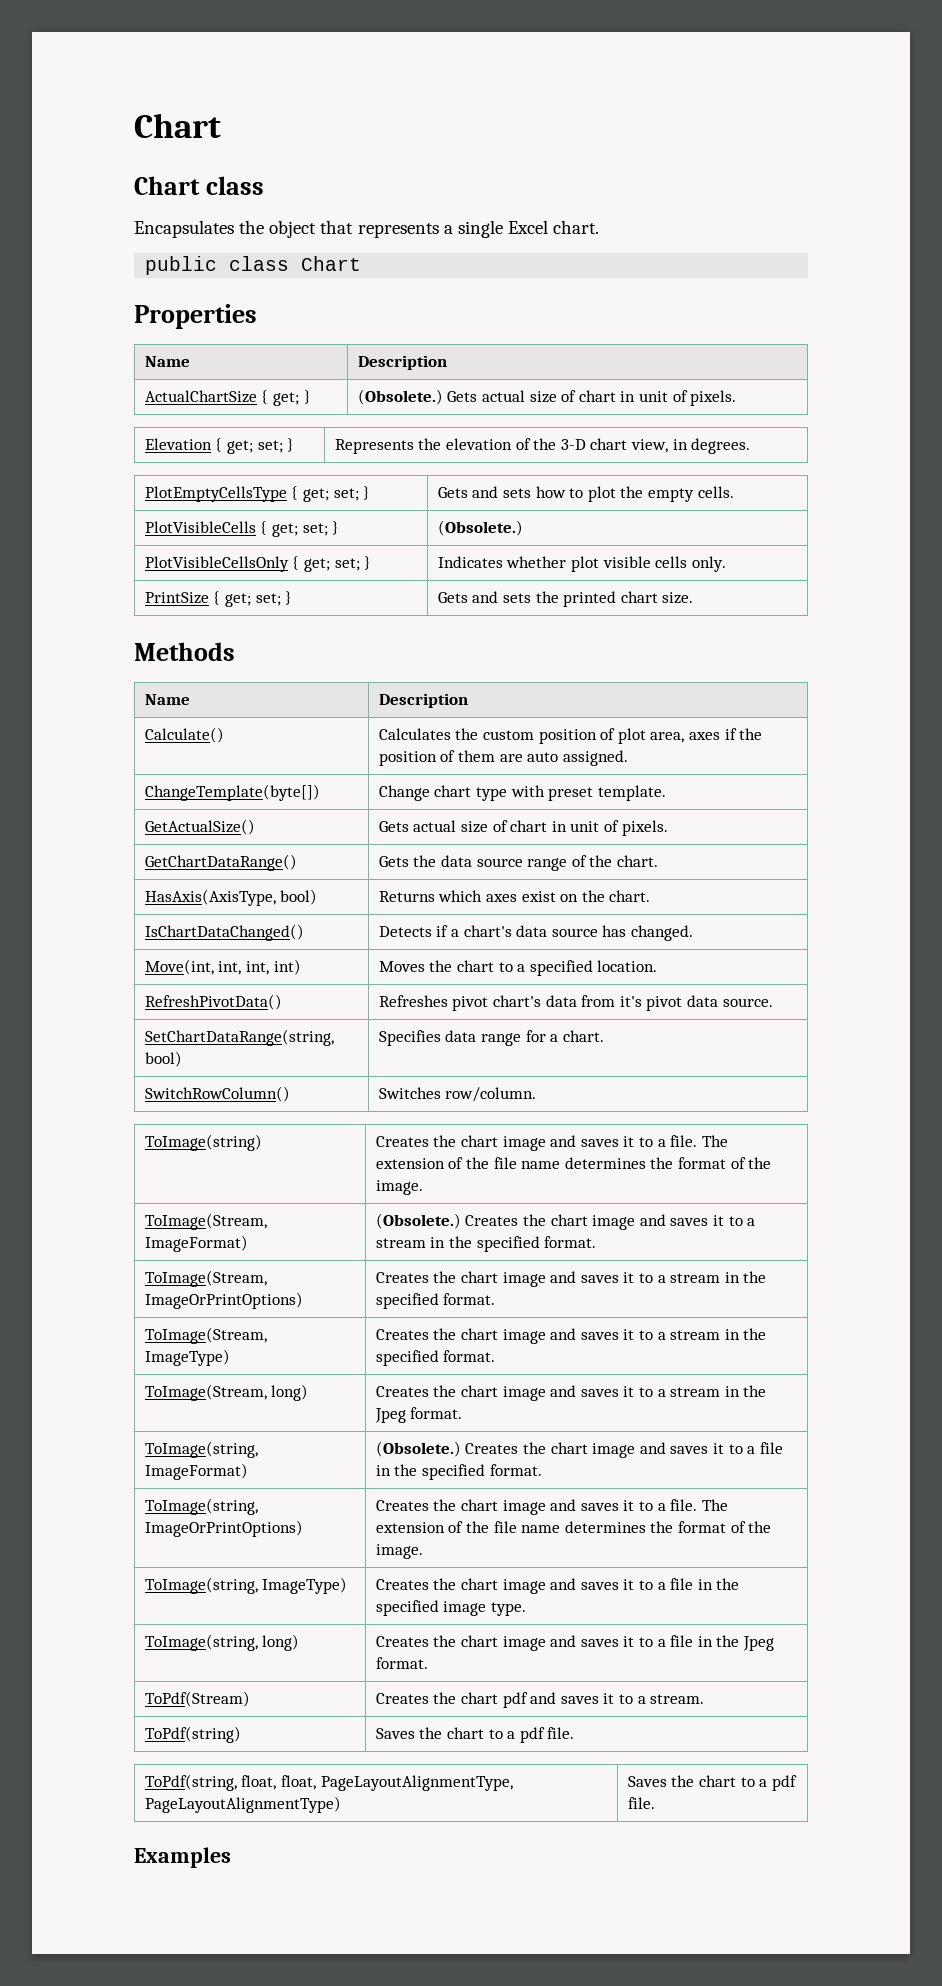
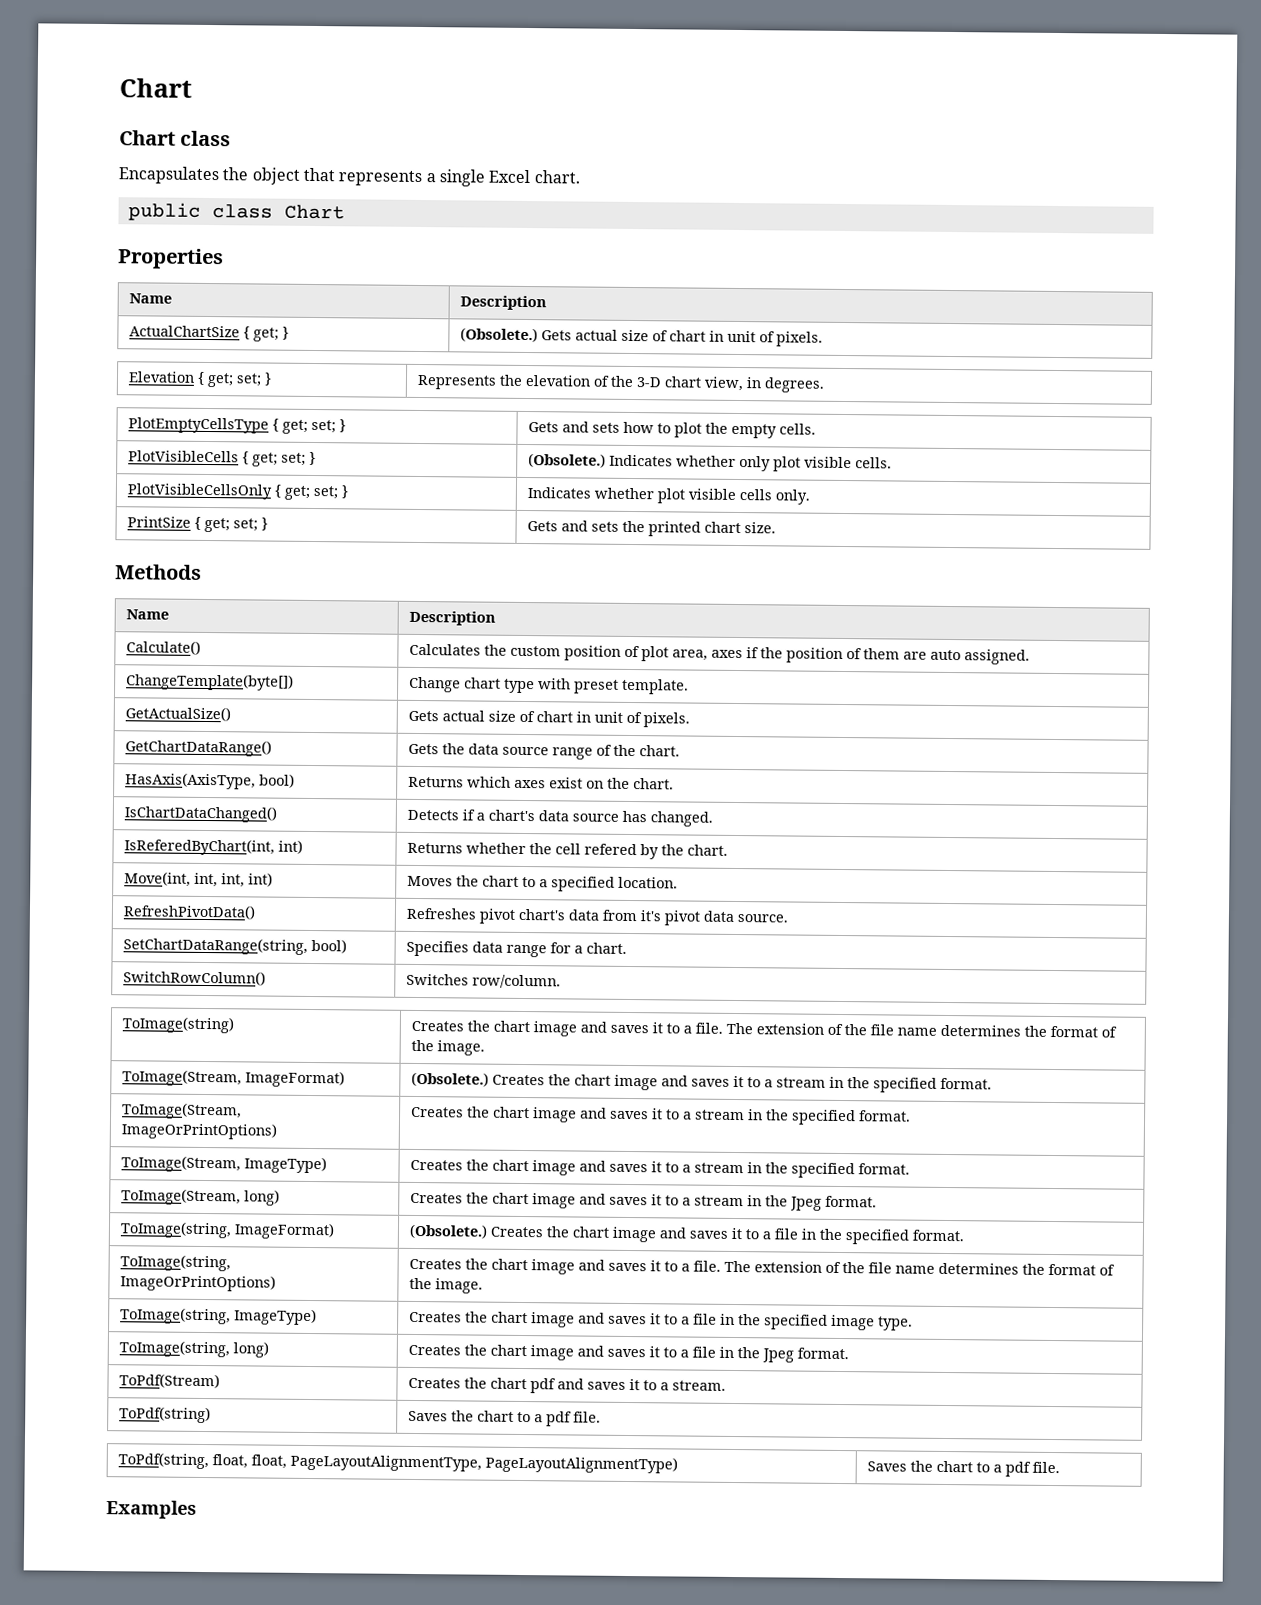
- PlotVisibleCells { get; set; } | (Obsolete.)
+ PlotVisibleCells { get; set; } | (Obsolete.) Indicates whether only plot visible cells.
+ IsReferedByChart(int, int) | Returns whether the cell refered by the chart.

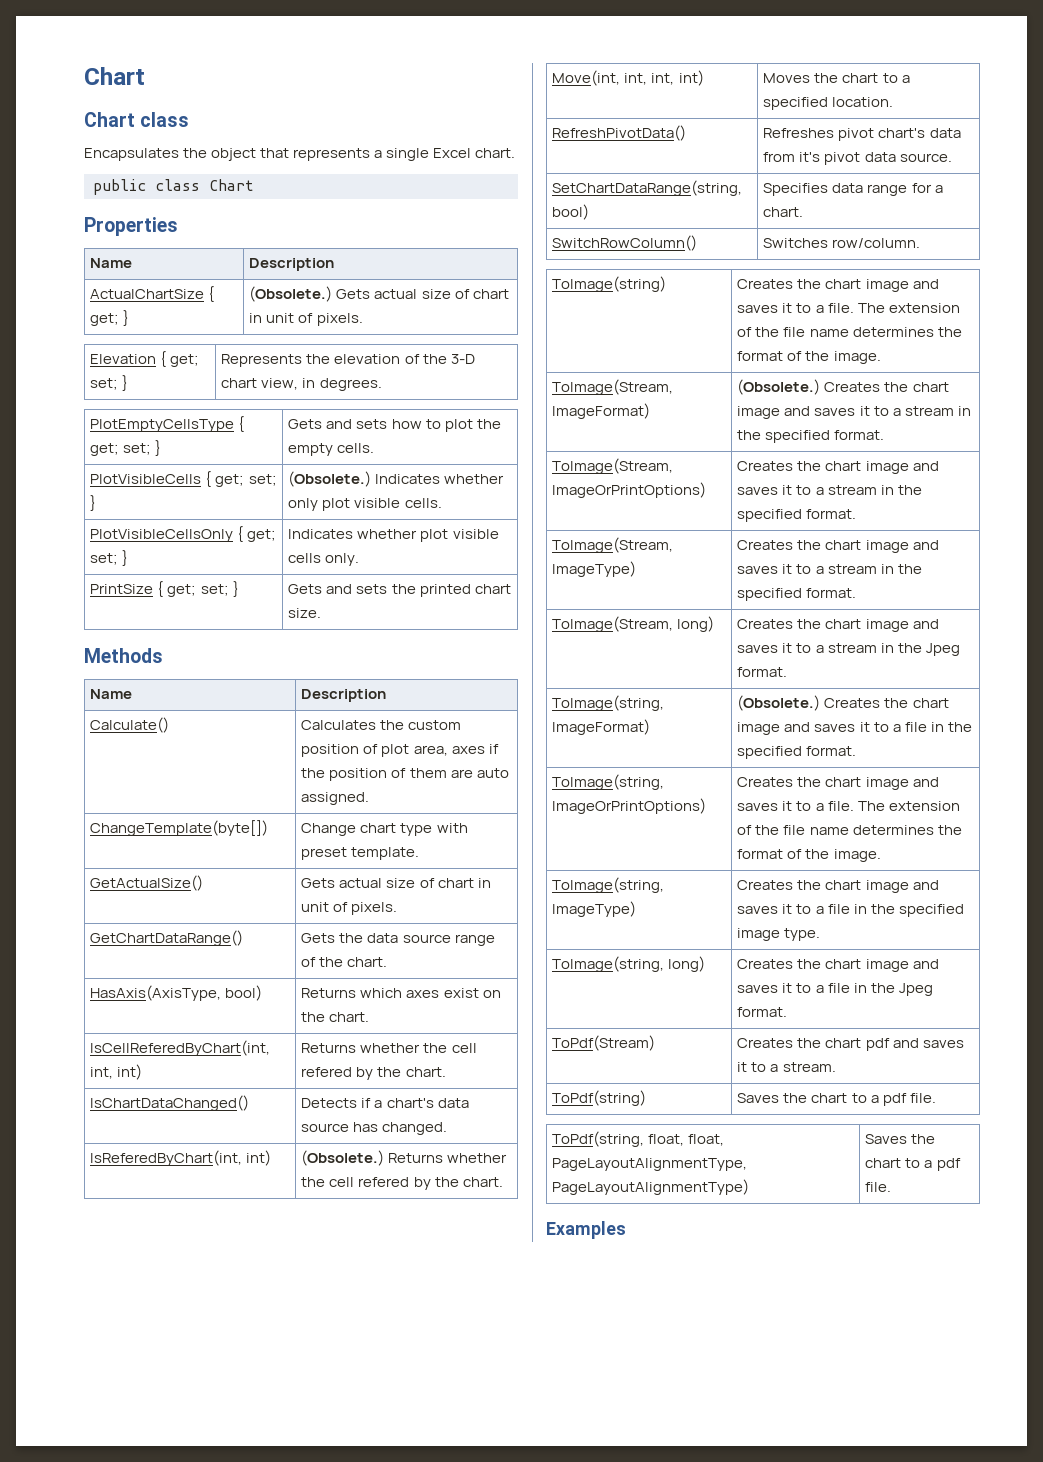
+ IsCellReferedByChart(int, int, int) | Returns whether the cell refered by the chart.
- IsReferedByChart(int, int) | Returns whether the cell refered by the chart.
+ IsReferedByChart(int, int) | (Obsolete.) Returns whether the cell refered by the chart.

